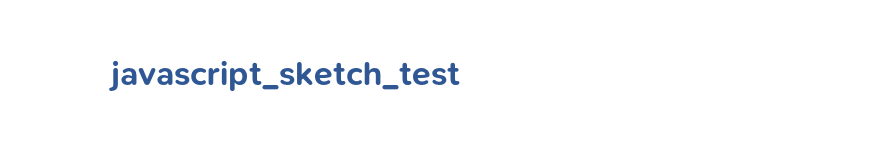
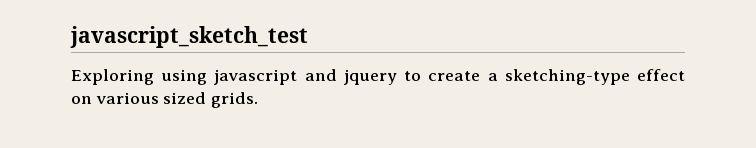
+ Exploring using javascript and jquery to create a sketching-type effect on various sized grids.

